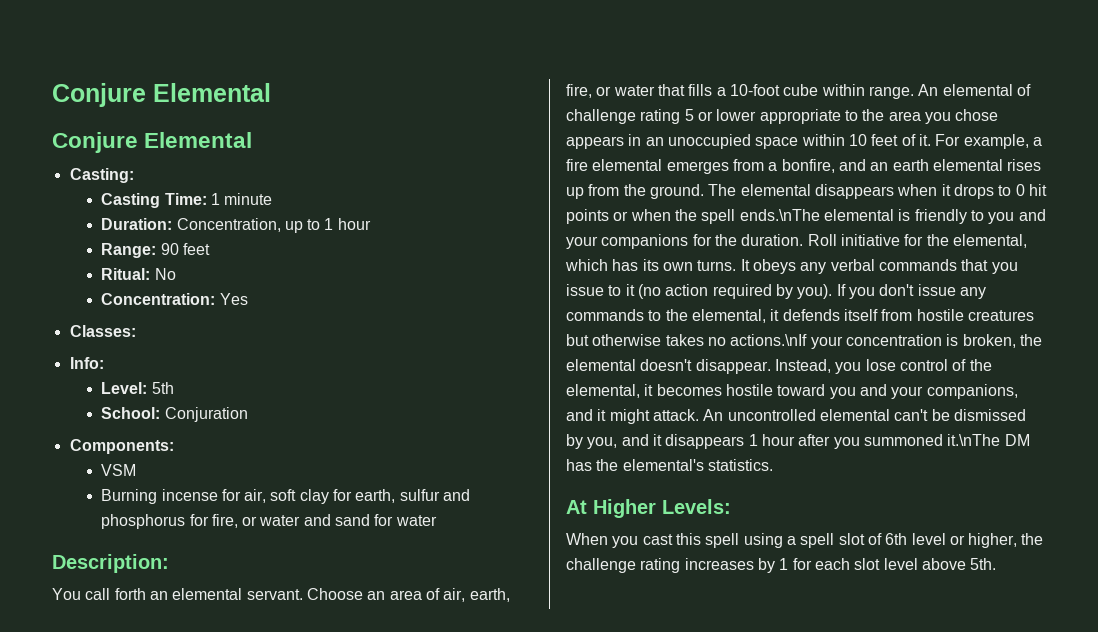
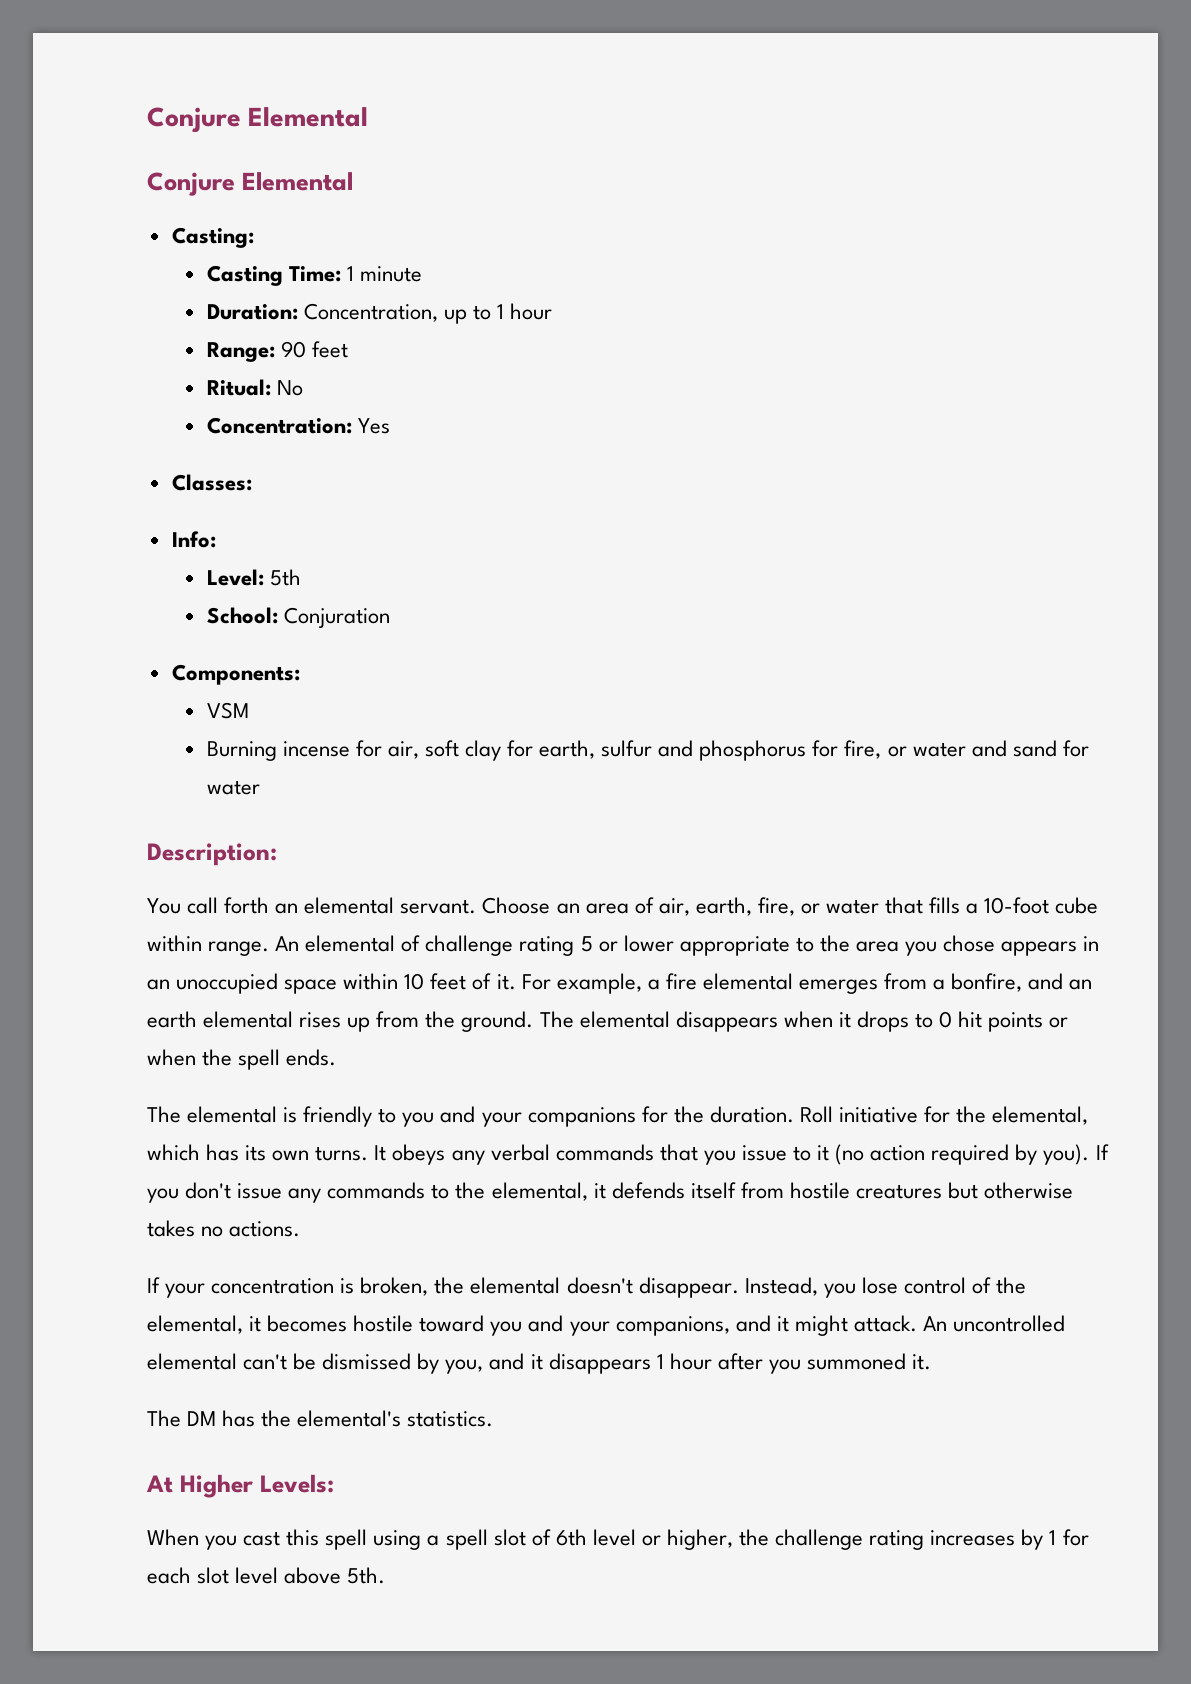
- The elemental disappears when it drops to 0 hit points or when the spell ends.\nThe elemental is friendly to you and your companions for the duration.
+ The elemental disappears when it drops to 0 hit points or when the spell ends.
+ The elemental is friendly to you and your companions for the duration.
- If you don't issue any commands to the elemental, it defends itself from hostile creatures but otherwise takes no actions.\nIf your concentration is broken, the elemental doesn't disappear.
+ If you don't issue any commands to the elemental, it defends itself from hostile creatures but otherwise takes no actions.
+ If your concentration is broken, the elemental doesn't disappear.
- An uncontrolled elemental can't be dismissed by you, and it disappears 1 hour after you summoned it.\nThe DM has the elemental's statistics.
+ An uncontrolled elemental can't be dismissed by you, and it disappears 1 hour after you summoned it.
+ The DM has the elemental's statistics.

